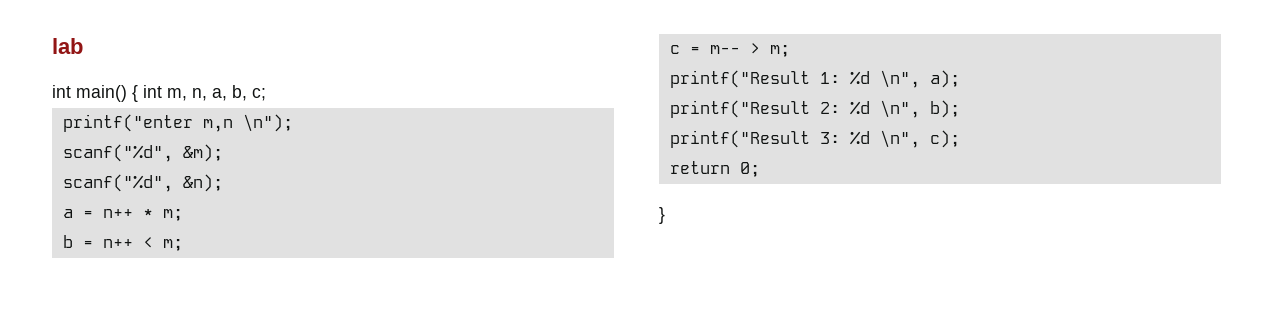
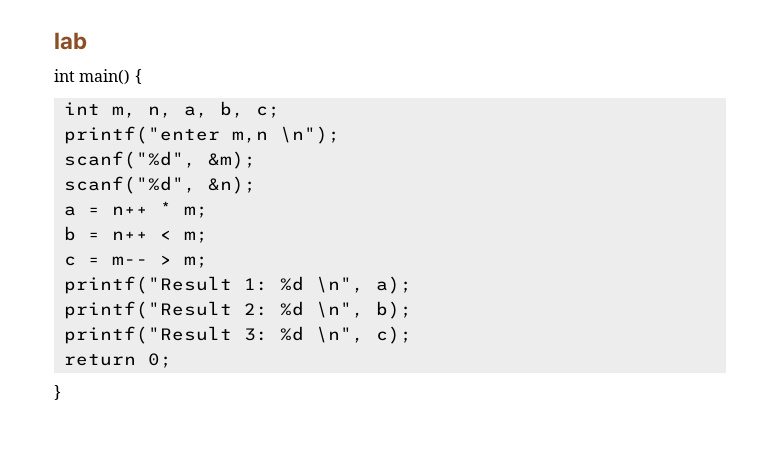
- int main() { int m, n, a, b, c;
+ int main() {
+ int m, n, a, b, c;

